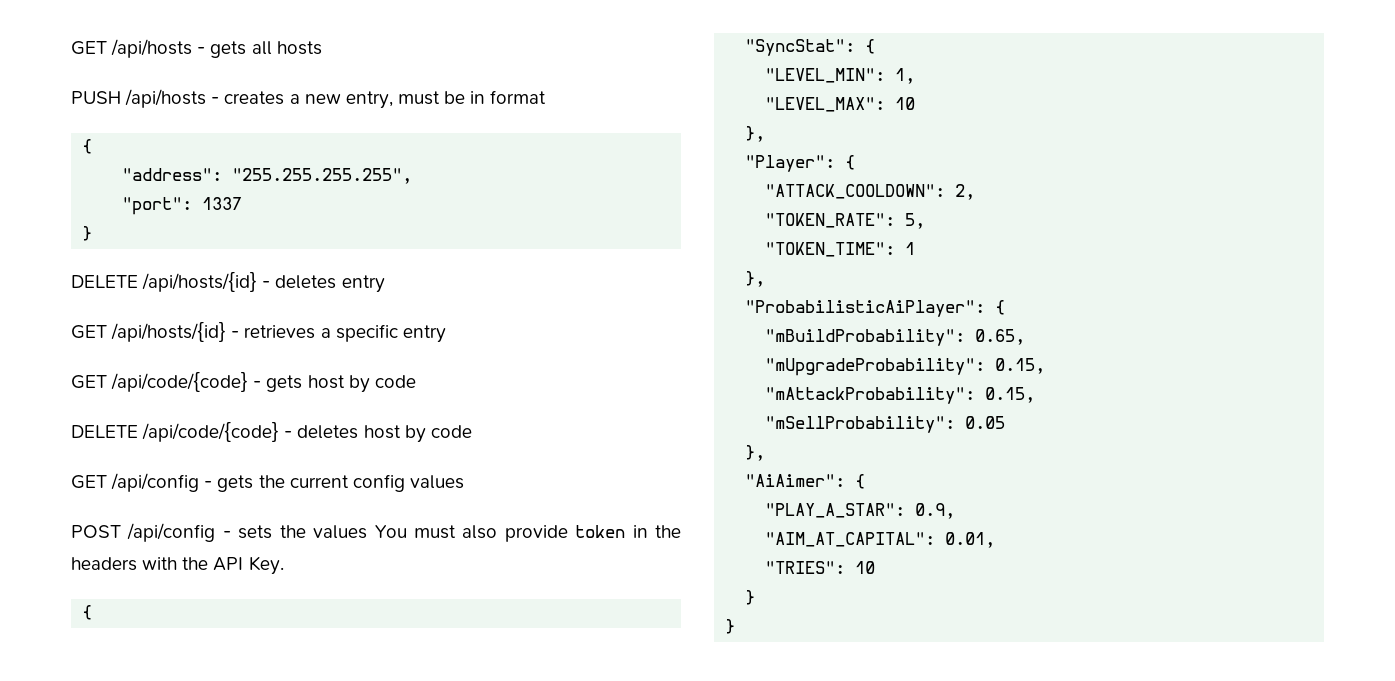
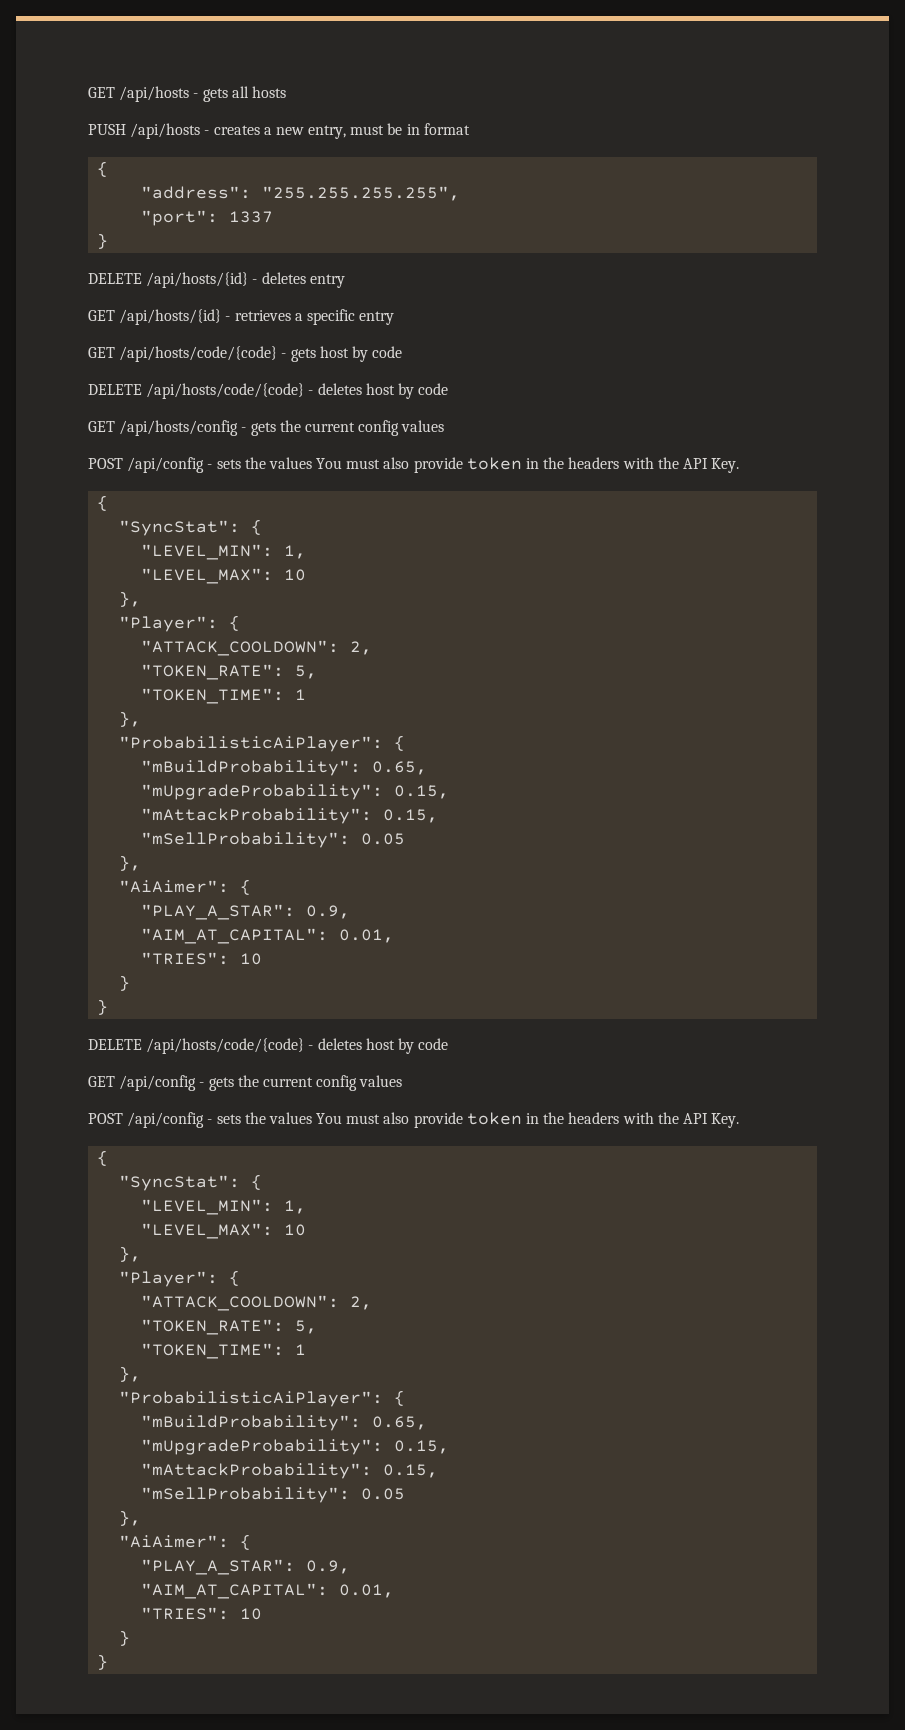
- GET /api/code/{code} - gets host by code
- DELETE /api/code/{code} - deletes host by code
+ GET /api/hosts/code/{code} - gets host by code
+ DELETE /api/hosts/code/{code} - deletes host by code
+ GET /api/hosts/config - gets the current config values
+ POST /api/config - sets the values You must also provide token in the headers with the API Key.
+ {
+ "SyncStat": {
+ "LEVEL_MIN": 1,
+ "LEVEL_MAX": 10
+ },
+ "Player": {
+ "ATTACK_COOLDOWN": 2,
+ "TOKEN_RATE": 5,
+ "TOKEN_TIME": 1
+ },
+ "ProbabilisticAiPlayer": {
+ "mBuildProbability": 0.65,
+ "mUpgradeProbability": 0.15,
+ "mAttackProbability": 0.15,
+ "mSellProbability": 0.05
+ },
+ "AiAimer": {
+ "PLAY_A_STAR": 0.9,
+ "AIM_AT_CAPITAL": 0.01,
+ "TRIES": 10
+ }
+ }
+ DELETE /api/hosts/code/{code} - deletes host by code

